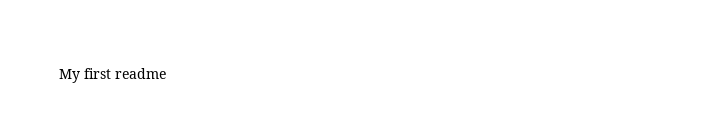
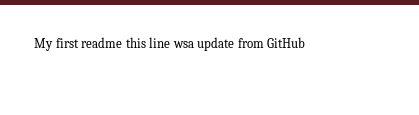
- My first readme
+ My first readme this line wsa update from GitHub

